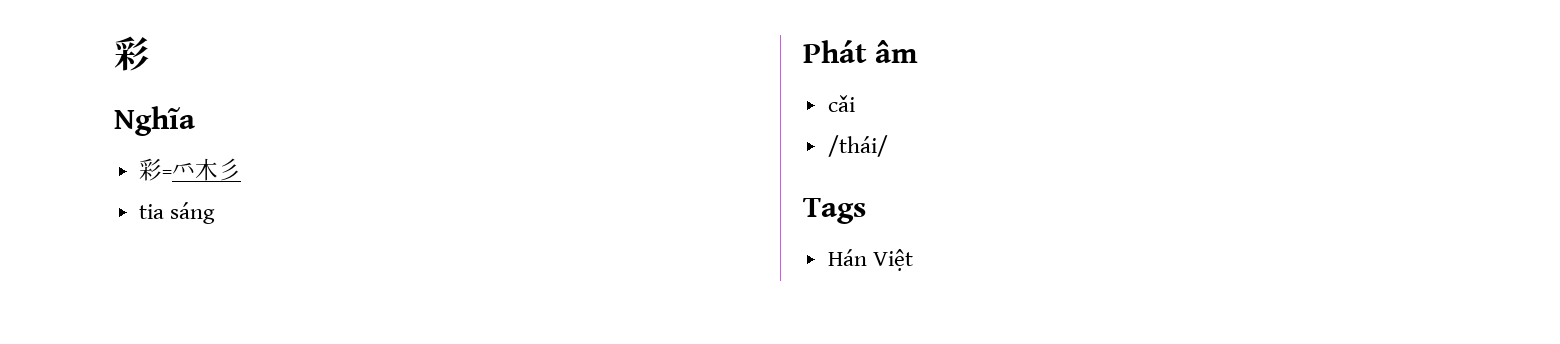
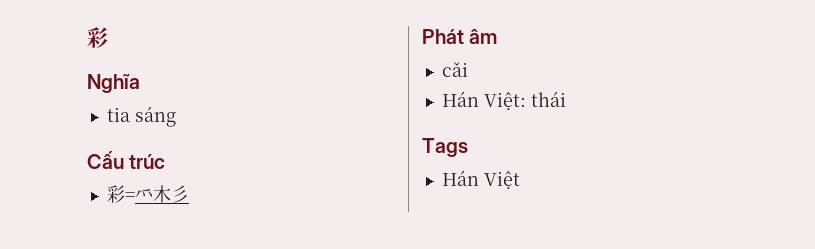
+ tia sáng
+ Cấu trúc
- tia sáng
- /thái/
+ Hán Việt: thái

